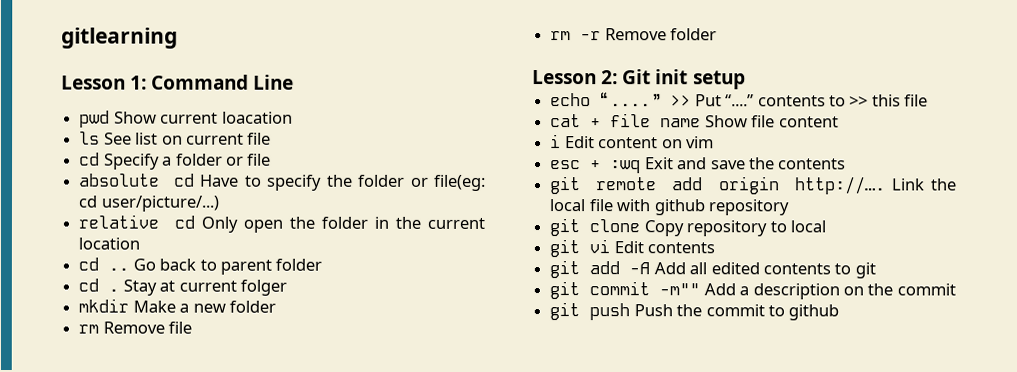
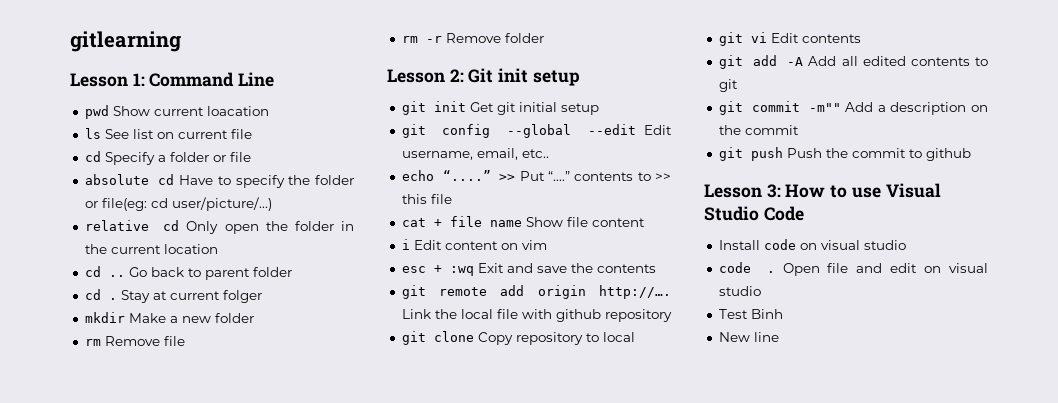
+ git init Get git initial setup
+ git config --global --edit Edit username, email, etc..
+ Lesson 3: How to use Visual Studio Code
+ Install code on visual studio
+ code . Open file and edit on visual studio
+ Test Binh
+ New line

